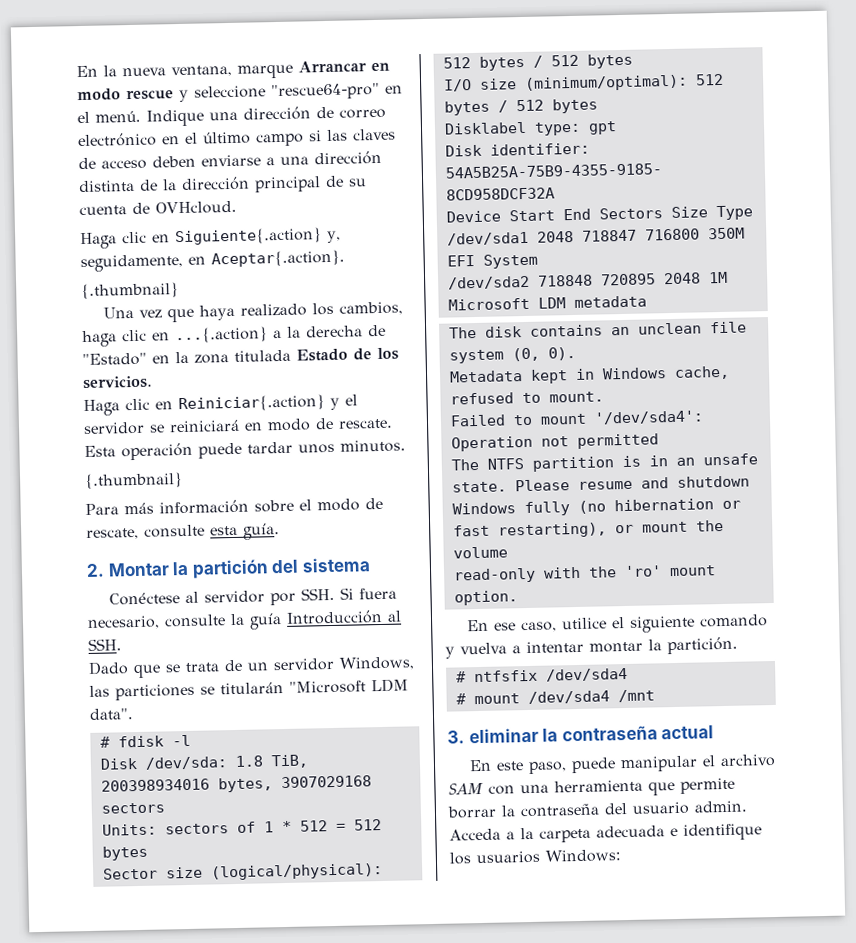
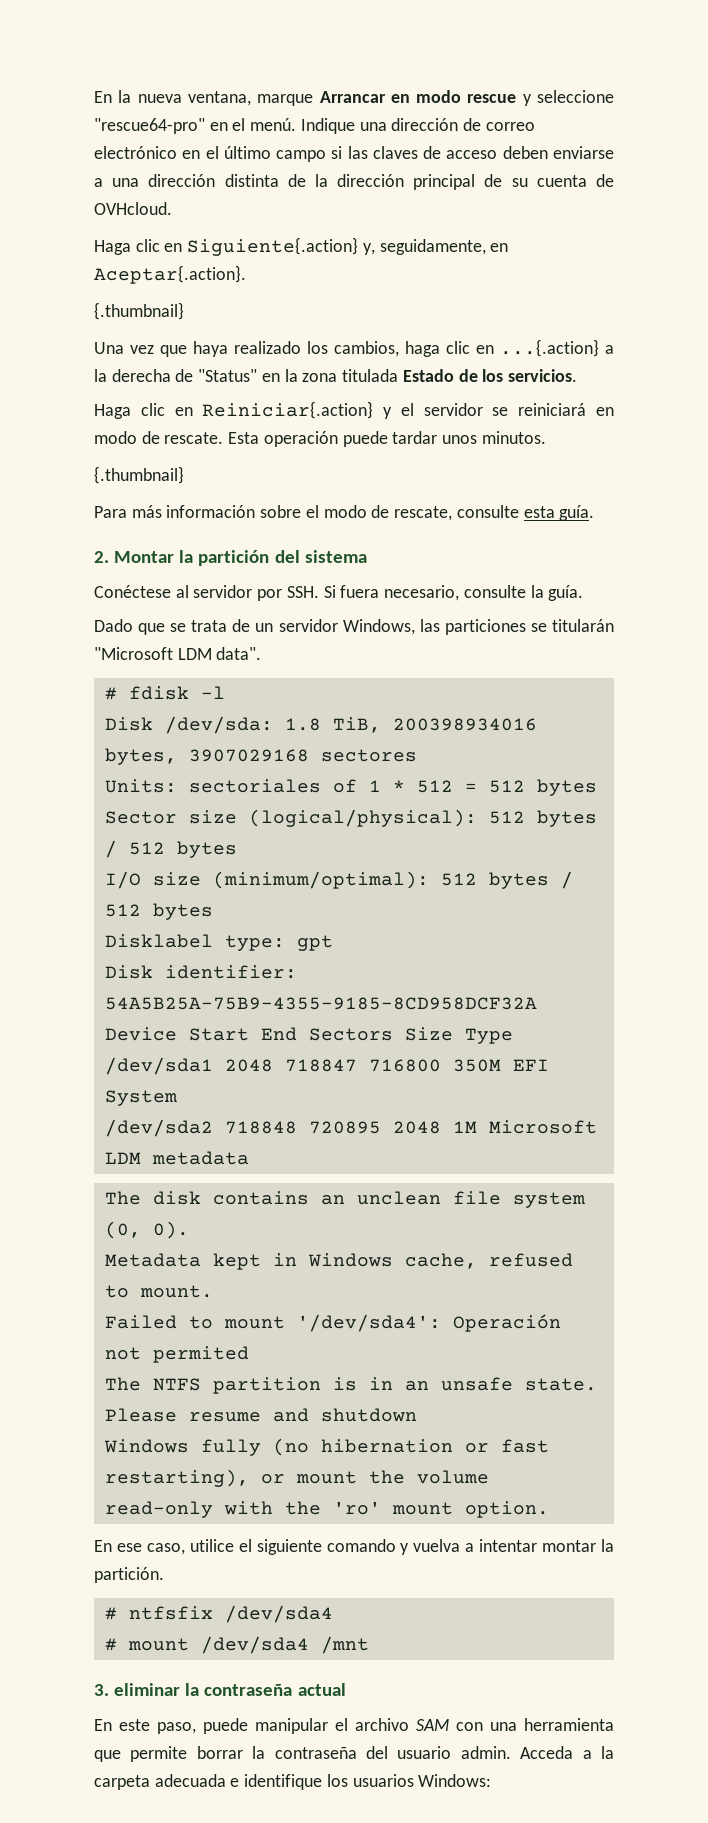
- Una vez que haya realizado los cambios, haga clic en ...{.action} a la derecha de "Estado" en la zona titulada Estado de los servicios.
+ Una vez que haya realizado los cambios, haga clic en ...{.action} a la derecha de "Status" en la zona titulada Estado de los servicios.
- Conéctese al servidor por SSH. Si fuera necesario, consulte la guía Introducción al SSH.
+ Conéctese al servidor por SSH. Si fuera necesario, consulte la guía.
- Disk /dev/sda: 1.8 TiB, 200398934016 bytes, 3907029168 sectors
+ Disk /dev/sda: 1.8 TiB, 200398934016 bytes, 3907029168 sectores
- Units: sectors of 1 * 512 = 512 bytes
+ Units: sectoriales of 1 * 512 = 512 bytes
- Failed to mount '/dev/sda4': Operation not permitted
+ Failed to mount '/dev/sda4': Operación not permited

